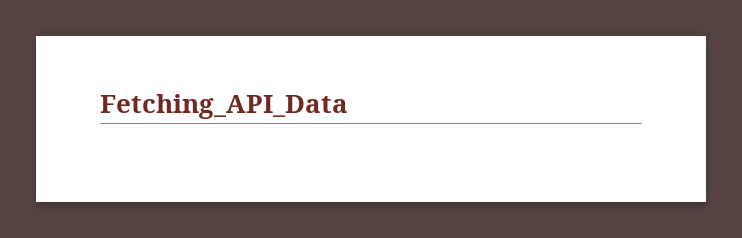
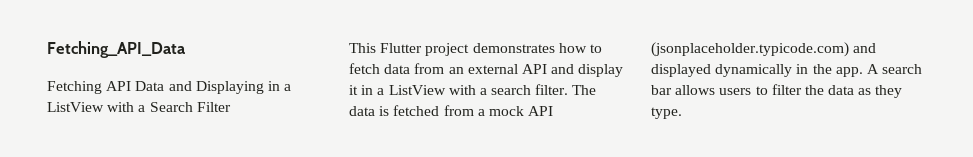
+ Fetching API Data and Displaying in a ListView with a Search Filter
+ This Flutter project demonstrates how to fetch data from an external API and display it in a ListView with a search filter. The data is fetched from a mock API (jsonplaceholder.typicode.com) and displayed dynamically in the app. A search bar allows users to filter the data as they type.

